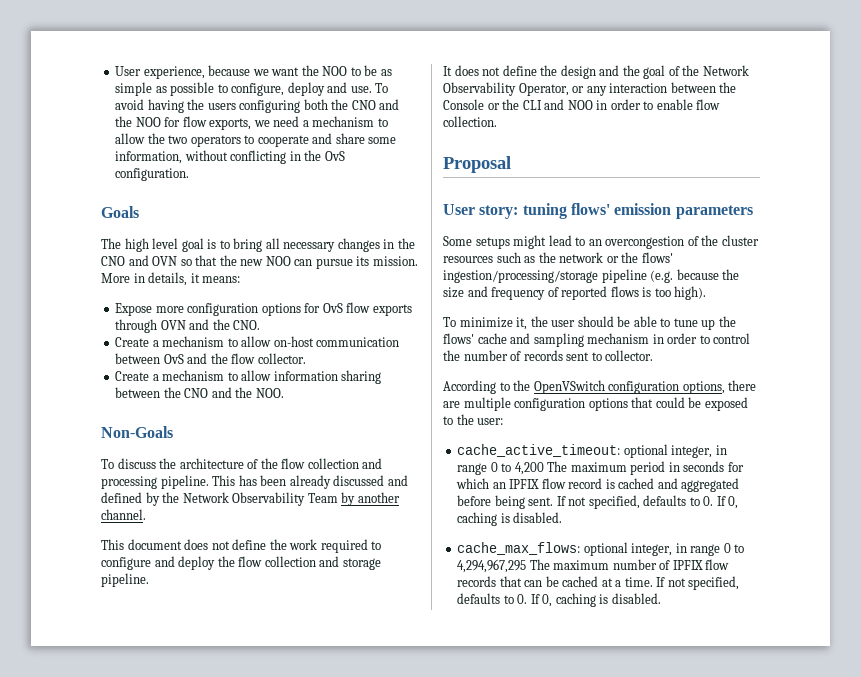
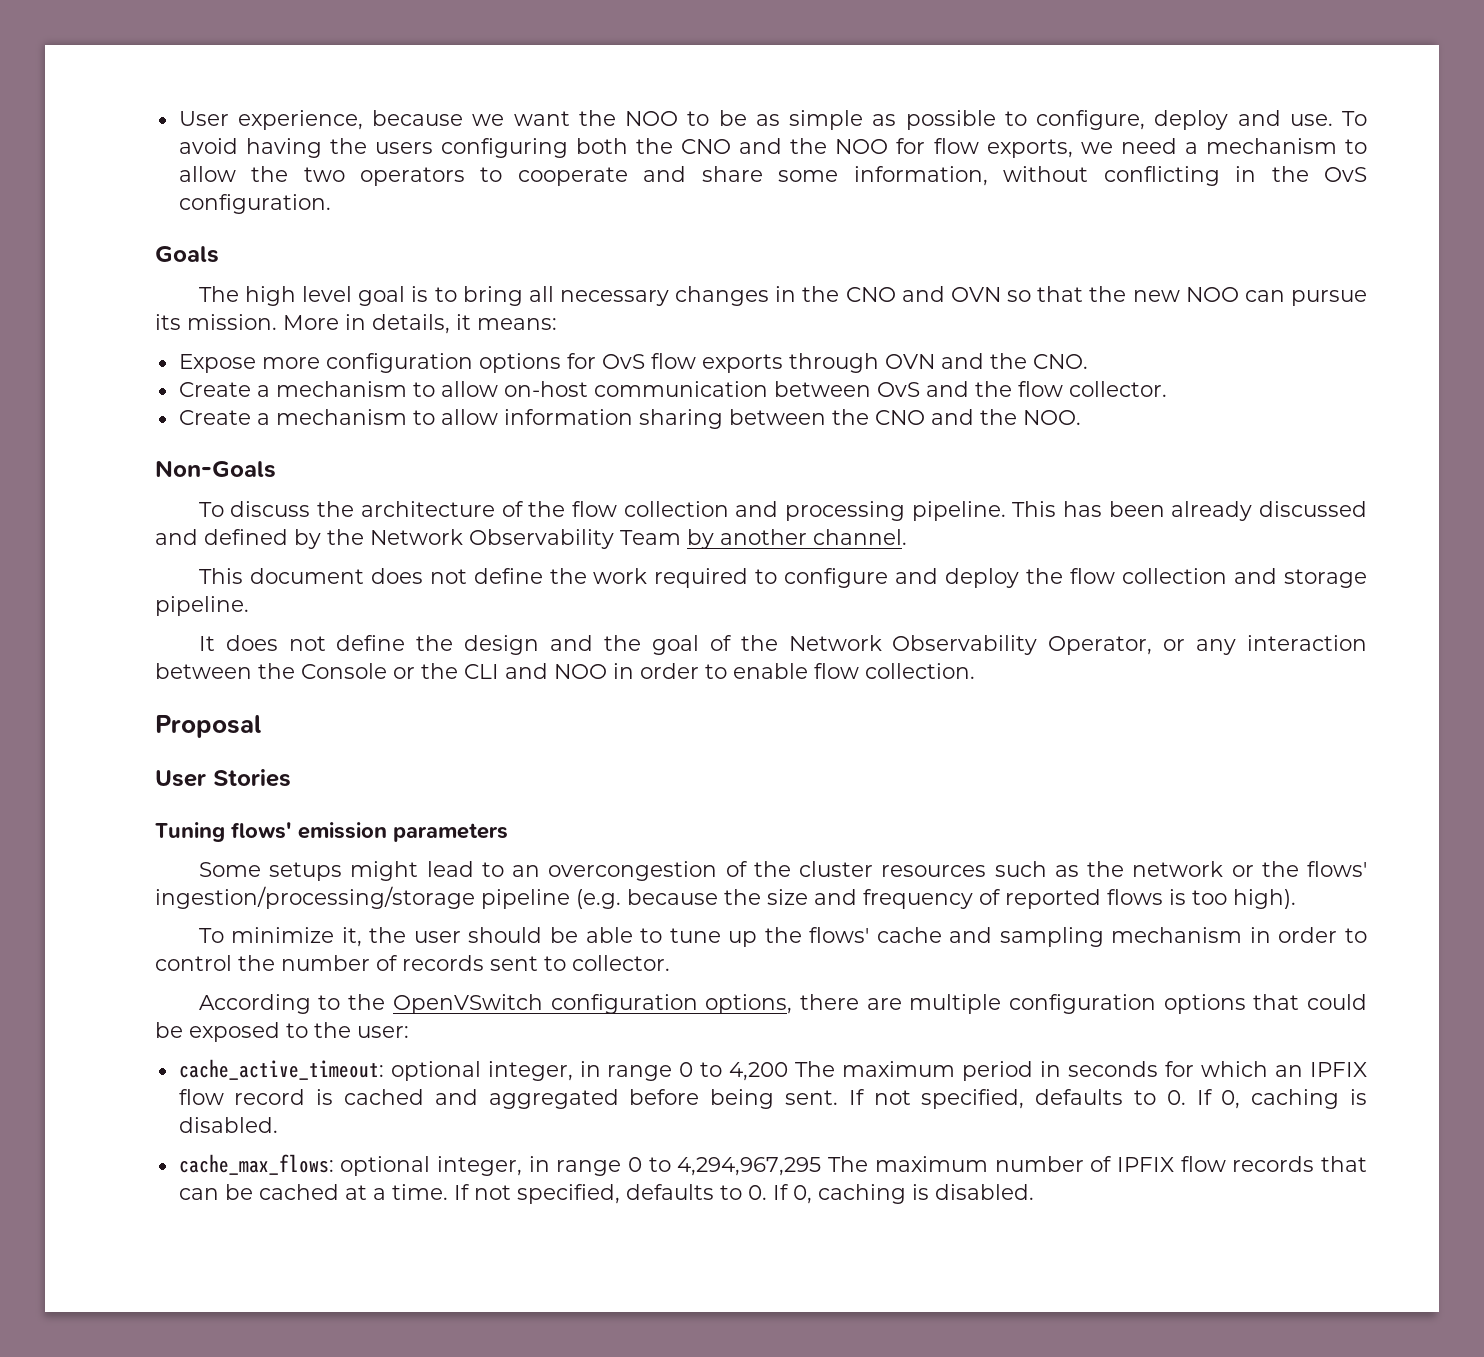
- User story: tuning flows' emission parameters
+ User Stories
+ Tuning flows' emission parameters

